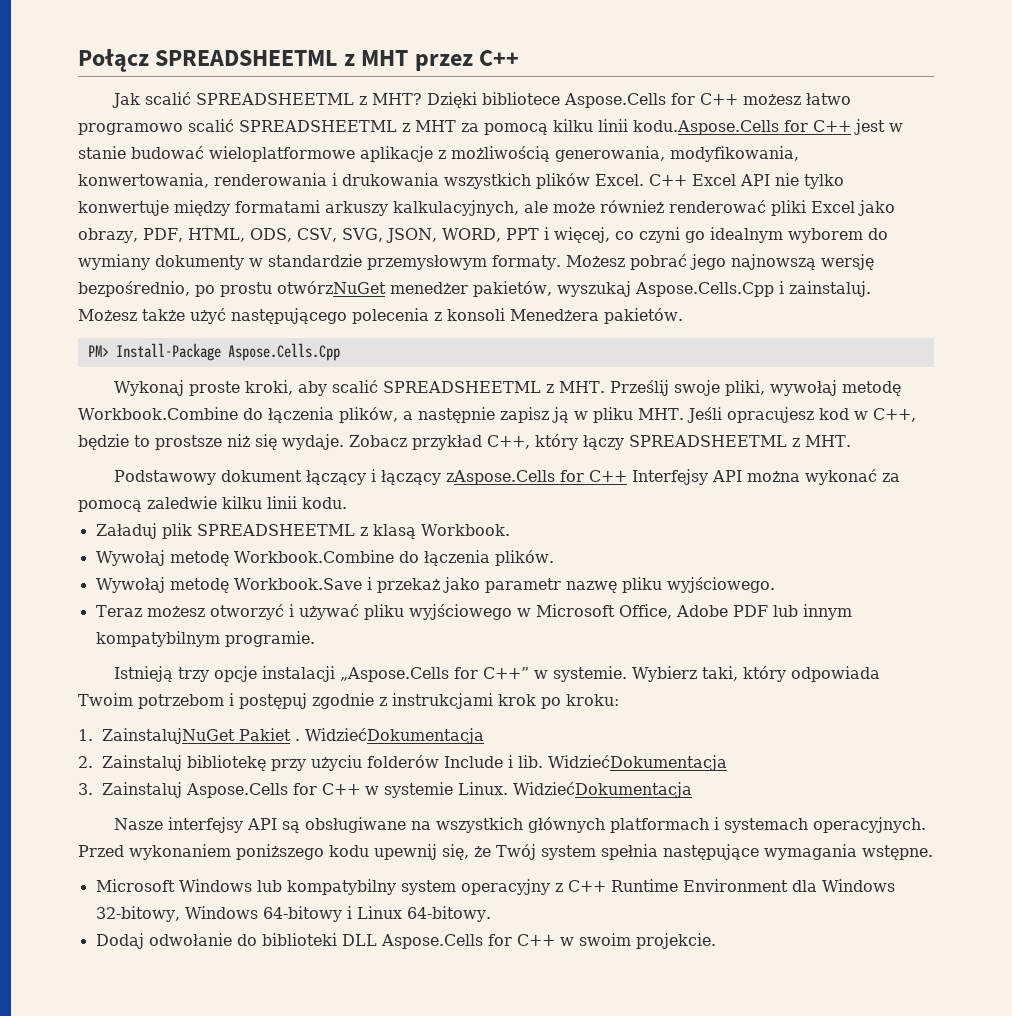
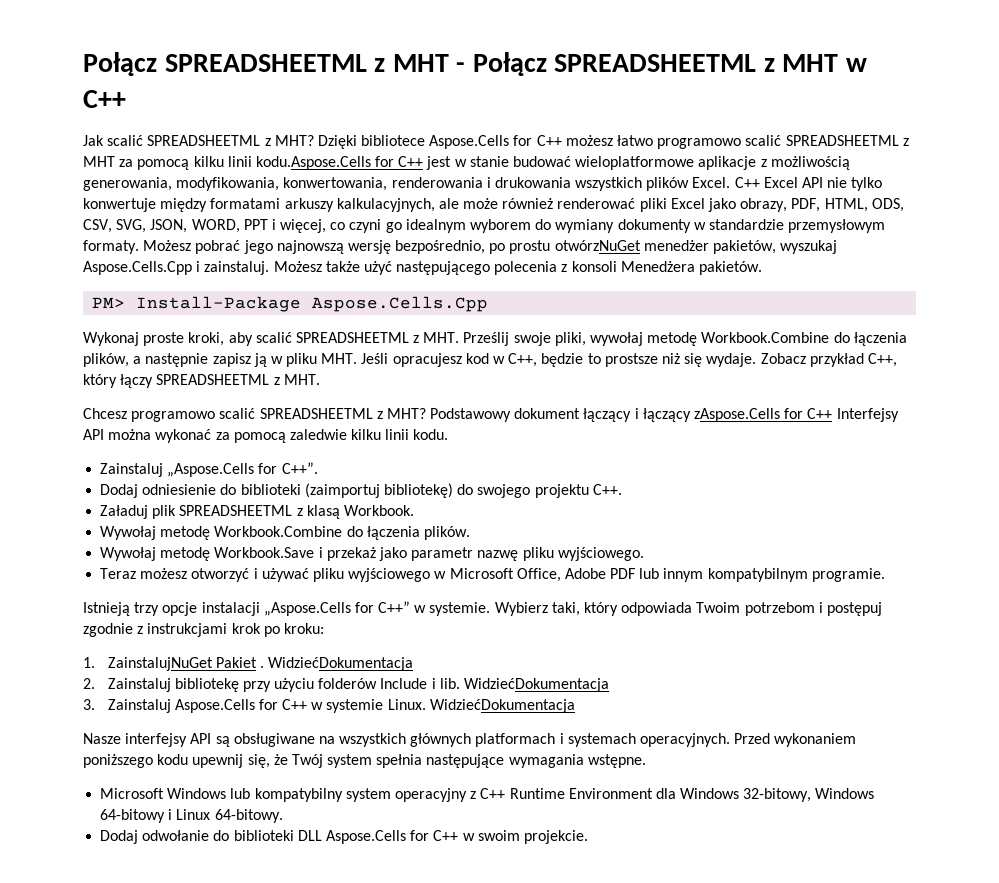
- Połącz SPREADSHEETML z MHT przez C++
+ Połącz SPREADSHEETML z MHT - Połącz SPREADSHEETML z MHT w C++
+ Chcesz programowo scalić SPREADSHEETML z MHT?
+ Zainstaluj „Aspose.Cells for C++”.
+ Dodaj odniesienie do biblioteki (zaimportuj bibliotekę) do swojego projektu C++.

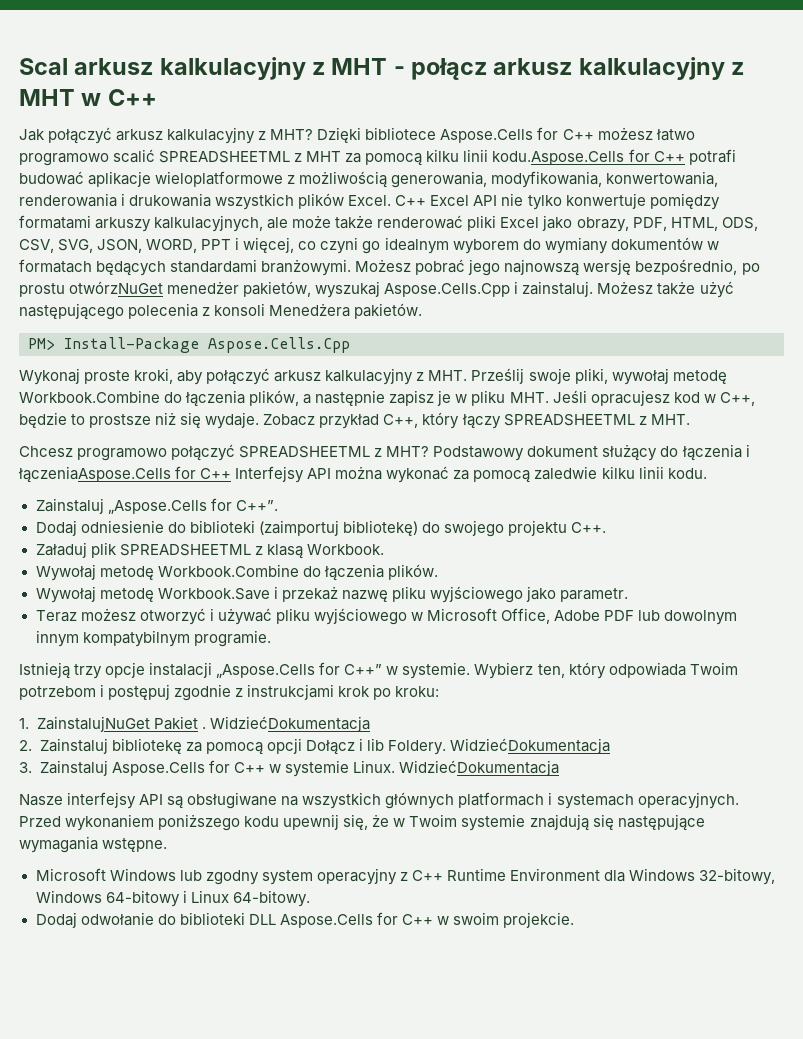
- Połącz SPREADSHEETML z MHT - Połącz SPREADSHEETML z MHT w C++
+ Scal arkusz kalkulacyjny z MHT - połącz arkusz kalkulacyjny z MHT w C++
- Jak scalić SPREADSHEETML z MHT?
+ Jak połączyć arkusz kalkulacyjny z MHT?
- Dzięki bibliotece Aspose.Cells for C++ możesz łatwo programowo scalić SPREADSHEETML z MHT za pomocą kilku linii kodu.Aspose.Cells for C++ jest w stanie budować wieloplatformowe aplikacje z możliwością generowania, modyfikowania, konwertowania, renderowania i drukowania wszystkich plików Excel.
+ Dzięki bibliotece Aspose.Cells for C++ możesz łatwo programowo scalić SPREADSHEETML z MHT za pomocą kilku linii kodu.Aspose.Cells for C++ potrafi budować aplikacje wieloplatformowe z możliwością generowania, modyfikowania, konwertowania, renderowania i drukowania wszystkich plików Excel.
- C++ Excel API nie tylko konwertuje między formatami arkuszy kalkulacyjnych, ale może również renderować pliki Excel jako obrazy, PDF, HTML, ODS, CSV, SVG, JSON, WORD, PPT i więcej, co czyni go idealnym wyborem do wymiany dokumenty w standardzie przemysłowym formaty.
+ C++ Excel API nie tylko konwertuje pomiędzy formatami arkuszy kalkulacyjnych, ale może także renderować pliki Excel jako obrazy, PDF, HTML, ODS, CSV, SVG, JSON, WORD, PPT i więcej, co czyni go idealnym wyborem do wymiany dokumentów w formatach będących standardami branżowymi.
- Wykonaj proste kroki, aby scalić SPREADSHEETML z MHT. Prześlij swoje pliki, wywołaj metodę Workbook.Combine do łączenia plików, a następnie zapisz ją w pliku MHT. Jeśli opracujesz kod w C++, będzie to prostsze niż się wydaje.
+ Wykonaj proste kroki, aby połączyć arkusz kalkulacyjny z MHT. Prześlij swoje pliki, wywołaj metodę Workbook.Combine do łączenia plików, a następnie zapisz je w pliku MHT. Jeśli opracujesz kod w C++, będzie to prostsze niż się wydaje.
- Chcesz programowo scalić SPREADSHEETML z MHT?
+ Chcesz programowo połączyć SPREADSHEETML z MHT?
- Podstawowy dokument łączący i łączący zAspose.Cells for C++ Interfejsy API można wykonać za pomocą zaledwie kilku linii kodu.
+ Podstawowy dokument służący do łączenia i łączeniaAspose.Cells for C++ Interfejsy API można wykonać za pomocą zaledwie kilku linii kodu.
- Wywołaj metodę Workbook.Save i przekaż jako parametr nazwę pliku wyjściowego.
+ Wywołaj metodę Workbook.Save i przekaż nazwę pliku wyjściowego jako parametr.
- Teraz możesz otworzyć i używać pliku wyjściowego w Microsoft Office, Adobe PDF lub innym kompatybilnym programie.
+ Teraz możesz otworzyć i używać pliku wyjściowego w Microsoft Office, Adobe PDF lub dowolnym innym kompatybilnym programie.
- Wybierz taki, który odpowiada Twoim potrzebom i postępuj zgodnie z instrukcjami krok po kroku:
+ Wybierz ten, który odpowiada Twoim potrzebom i postępuj zgodnie z instrukcjami krok po kroku:
- 2. Zainstaluj bibliotekę przy użyciu folderów Include i lib.
+ 2. Zainstaluj bibliotekę za pomocą opcji Dołącz i lib Foldery.
- Przed wykonaniem poniższego kodu upewnij się, że Twój system spełnia następujące wymagania wstępne.
+ Przed wykonaniem poniższego kodu upewnij się, że w Twoim systemie znajdują się następujące wymagania wstępne.
- Microsoft Windows lub kompatybilny system operacyjny z C++ Runtime Environment dla Windows 32-bitowy, Windows 64-bitowy i Linux 64-bitowy.
+ Microsoft Windows lub zgodny system operacyjny z C++ Runtime Environment dla Windows 32-bitowy, Windows 64-bitowy i Linux 64-bitowy.

